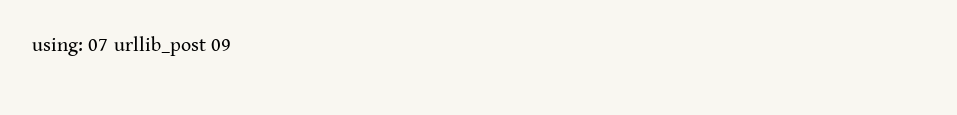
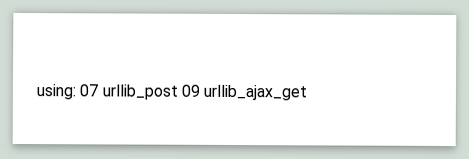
- using: 07 urllib_post 09
+ using: 07 urllib_post 09 urllib_ajax_get

